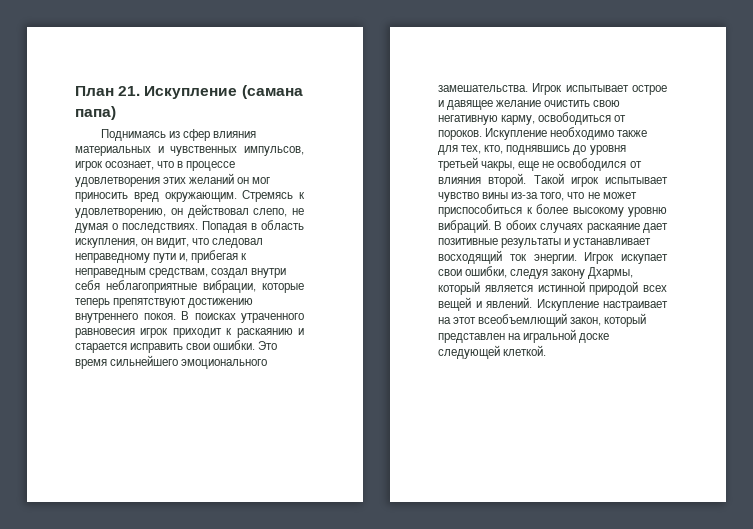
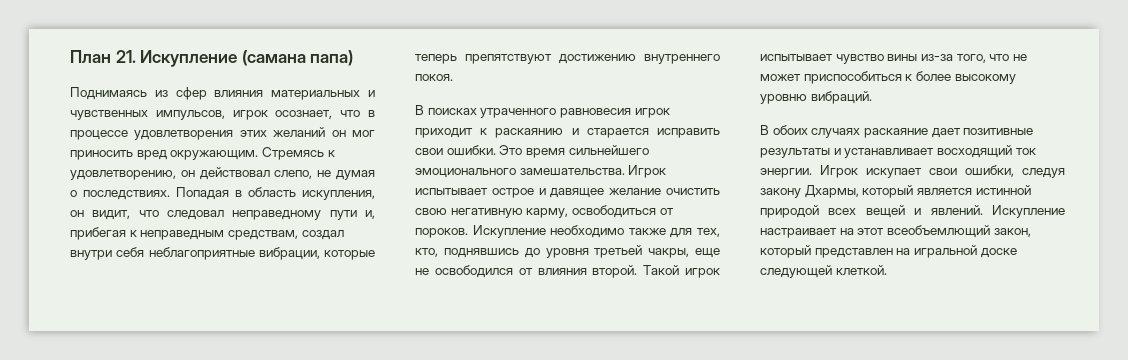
- Попадая в область искупления, он видит, что следовал неправедному пути и, прибегая к неправедным средствам, создал внутри себя неблагоприятные вибрации, которые теперь препятствуют достижению внутреннего покоя. В поисках утраченного равновесия игрок приходит к раскаянию и старается исправить свои ошибки.
+ Попадая в область искупления, он видит, что следовал неправедному пути и, прибегая к неправедным средствам, создал внутри себя неблагоприятные вибрации, которые теперь препятствуют достижению внутреннего покоя.
+ В поисках утраченного равновесия игрок приходит к раскаянию и старается исправить свои ошибки.
- Такой игрок испытывает чувство вины из-за того, что не может приспособиться к более высокому уровню вибраций. В обоих случаях раскаяние дает позитивные результаты и устанавливает восходящий ток энергии.
+ Такой игрок испытывает чувство вины из-за того, что не может приспособиться к более высокому уровню вибраций.
+ В обоих случаях раскаяние дает позитивные результаты и устанавливает восходящий ток энергии.

